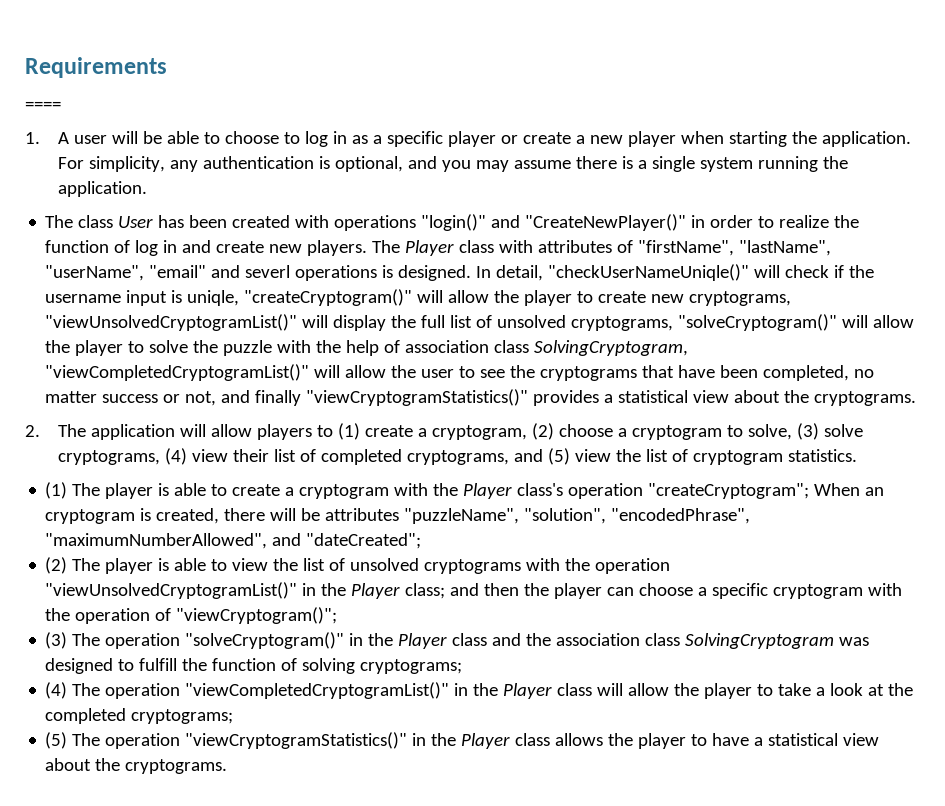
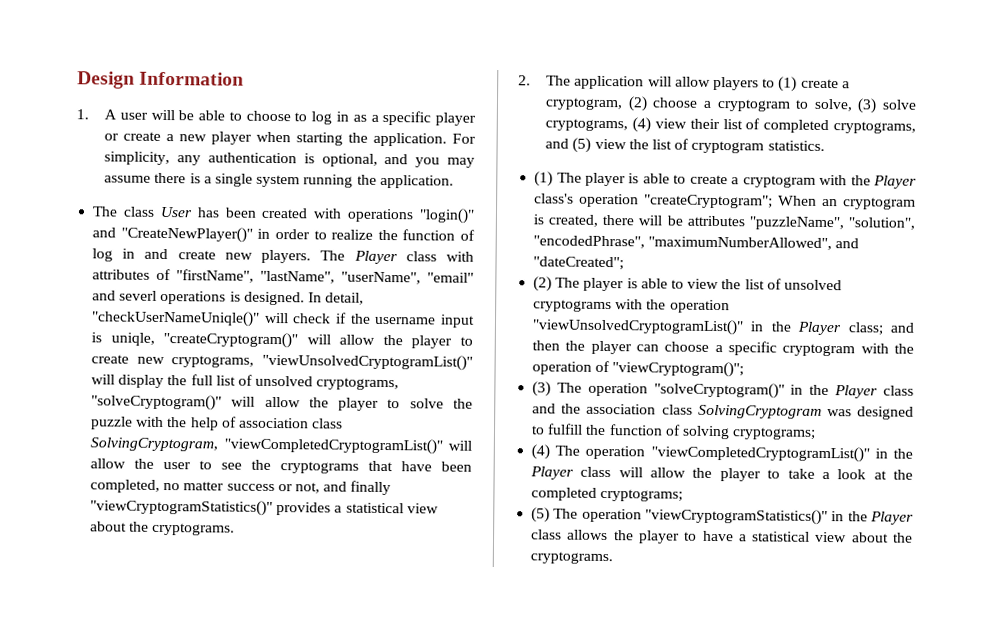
- Requirements
- ====
+ Design Information

